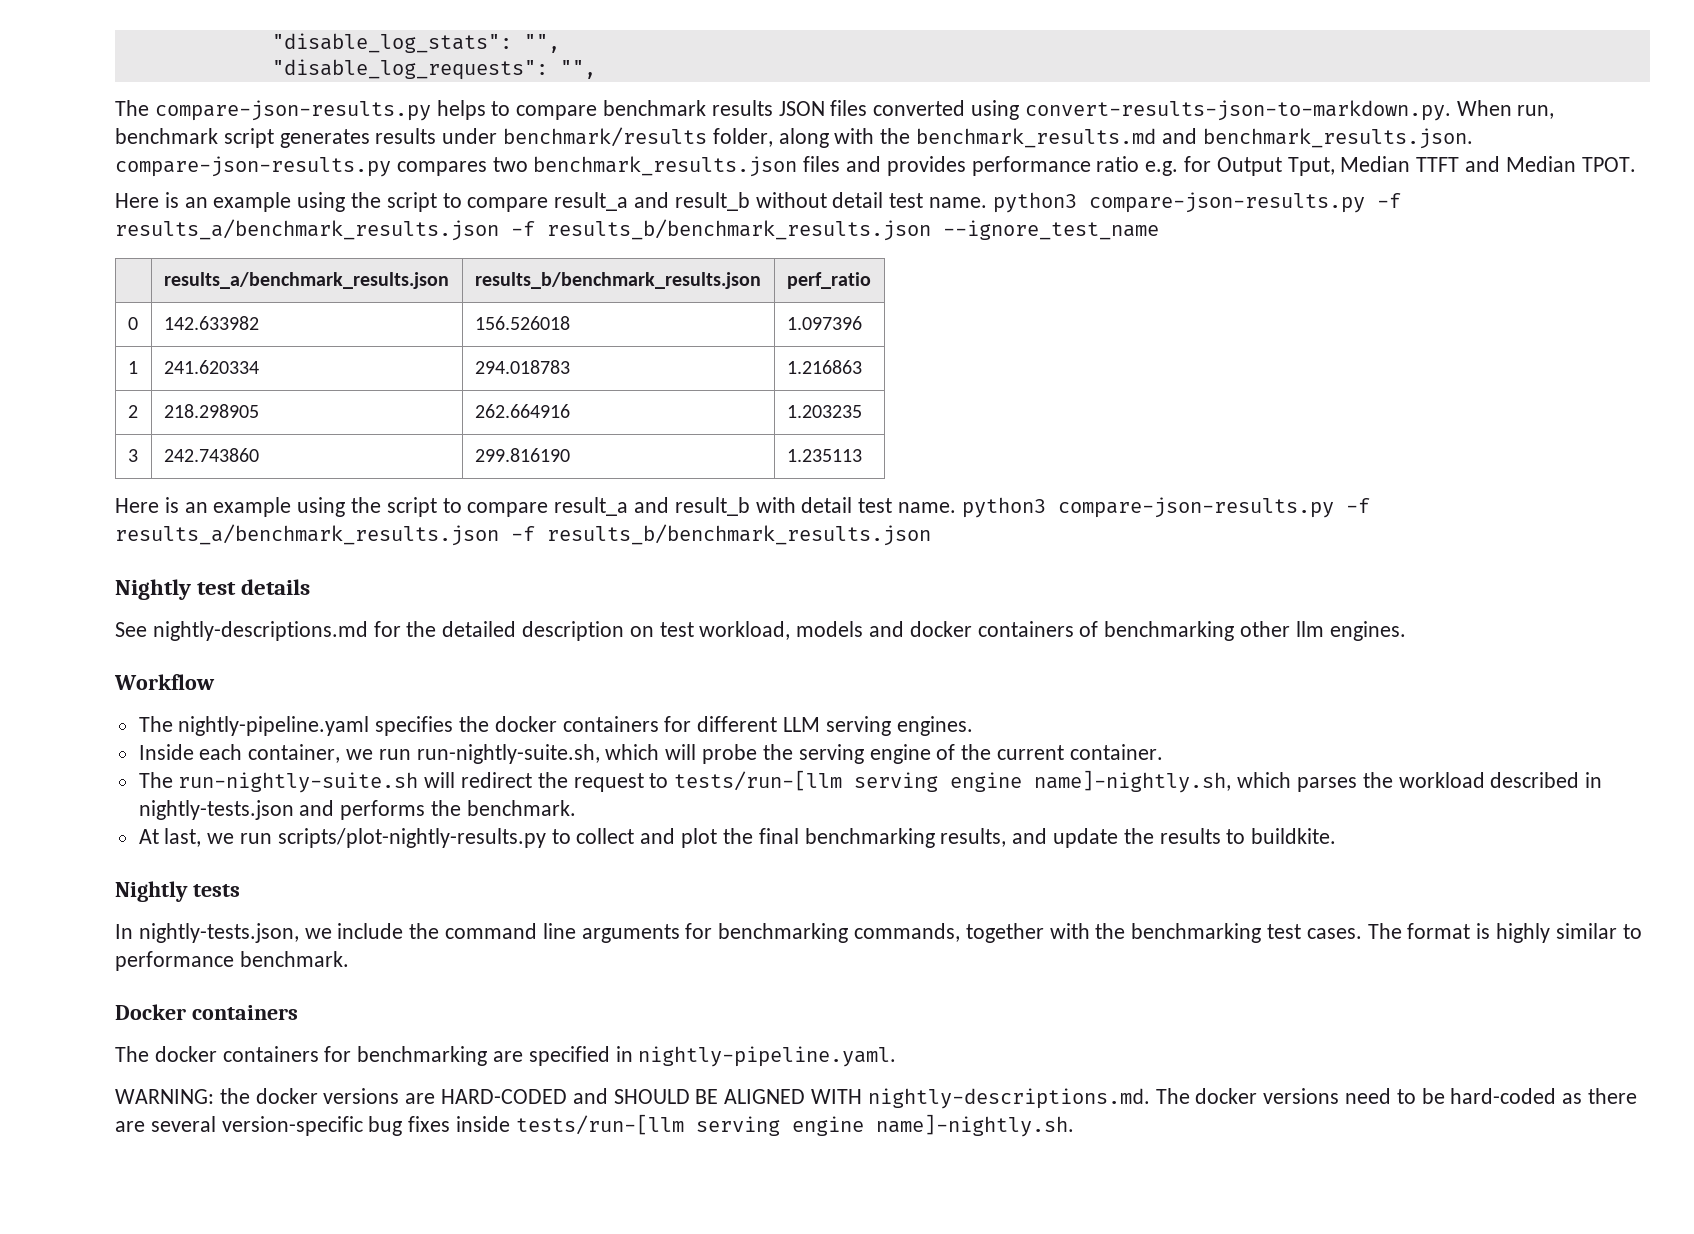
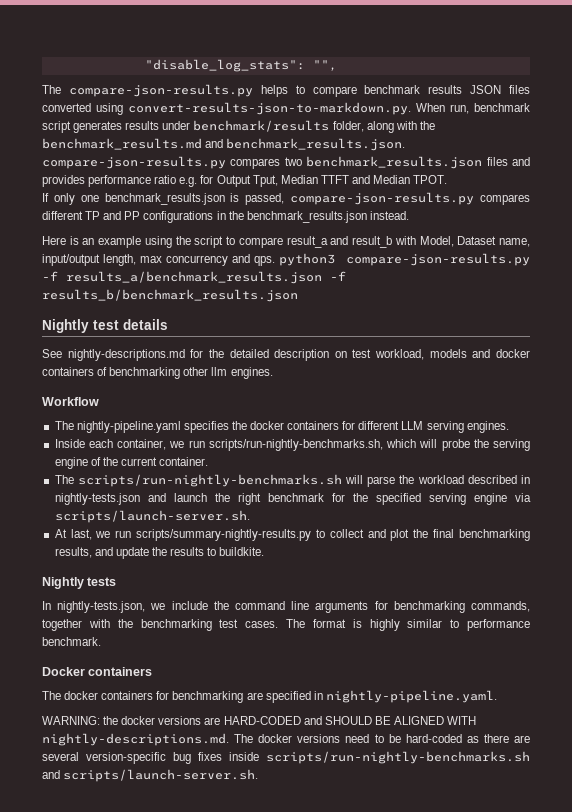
- "disable_log_requests": "",
- Here is an example using the script to compare result_a and result_b without detail test name. python3 compare-json-results.py -f results_a/benchmark_results.json -f results_b/benchmark_results.json --ignore_test_name
- | results_a/benchmark_results.json | results_b/benchmark_results.json | perf_ratio
- 0 | 142.633982 | 156.526018 | 1.097396
- 1 | 241.620334 | 294.018783 | 1.216863
- 2 | 218.298905 | 262.664916 | 1.203235
- 3 | 242.743860 | 299.816190 | 1.235113
+ If only one benchmark_results.json is passed, compare-json-results.py compares different TP and PP configurations in the benchmark_results.json instead.
- Here is an example using the script to compare result_a and result_b with detail test name. python3 compare-json-results.py -f results_a/benchmark_results.json -f results_b/benchmark_results.json
+ Here is an example using the script to compare result_a and result_b with Model, Dataset name, input/output length, max concurrency and qps. python3 compare-json-results.py -f results_a/benchmark_results.json -f results_b/benchmark_results.json
- Inside each container, we run run-nightly-suite.sh, which will probe the serving engine of the current container.
+ Inside each container, we run scripts/run-nightly-benchmarks.sh, which will probe the serving engine of the current container.
- The run-nightly-suite.sh will redirect the request to tests/run-[llm serving engine name]-nightly.sh, which parses the workload described in nightly-tests.json and performs the benchmark.
+ The scripts/run-nightly-benchmarks.sh will parse the workload described in nightly-tests.json and launch the right benchmark for the specified serving engine via scripts/launch-server.sh.
- At last, we run scripts/plot-nightly-results.py to collect and plot the final benchmarking results, and update the results to buildkite.
+ At last, we run scripts/summary-nightly-results.py to collect and plot the final benchmarking results, and update the results to buildkite.
- WARNING: the docker versions are HARD-CODED and SHOULD BE ALIGNED WITH nightly-descriptions.md. The docker versions need to be hard-coded as there are several version-specific bug fixes inside tests/run-[llm serving engine name]-nightly.sh.
+ WARNING: the docker versions are HARD-CODED and SHOULD BE ALIGNED WITH nightly-descriptions.md. The docker versions need to be hard-coded as there are several version-specific bug fixes inside scripts/run-nightly-benchmarks.sh and scripts/launch-server.sh.

